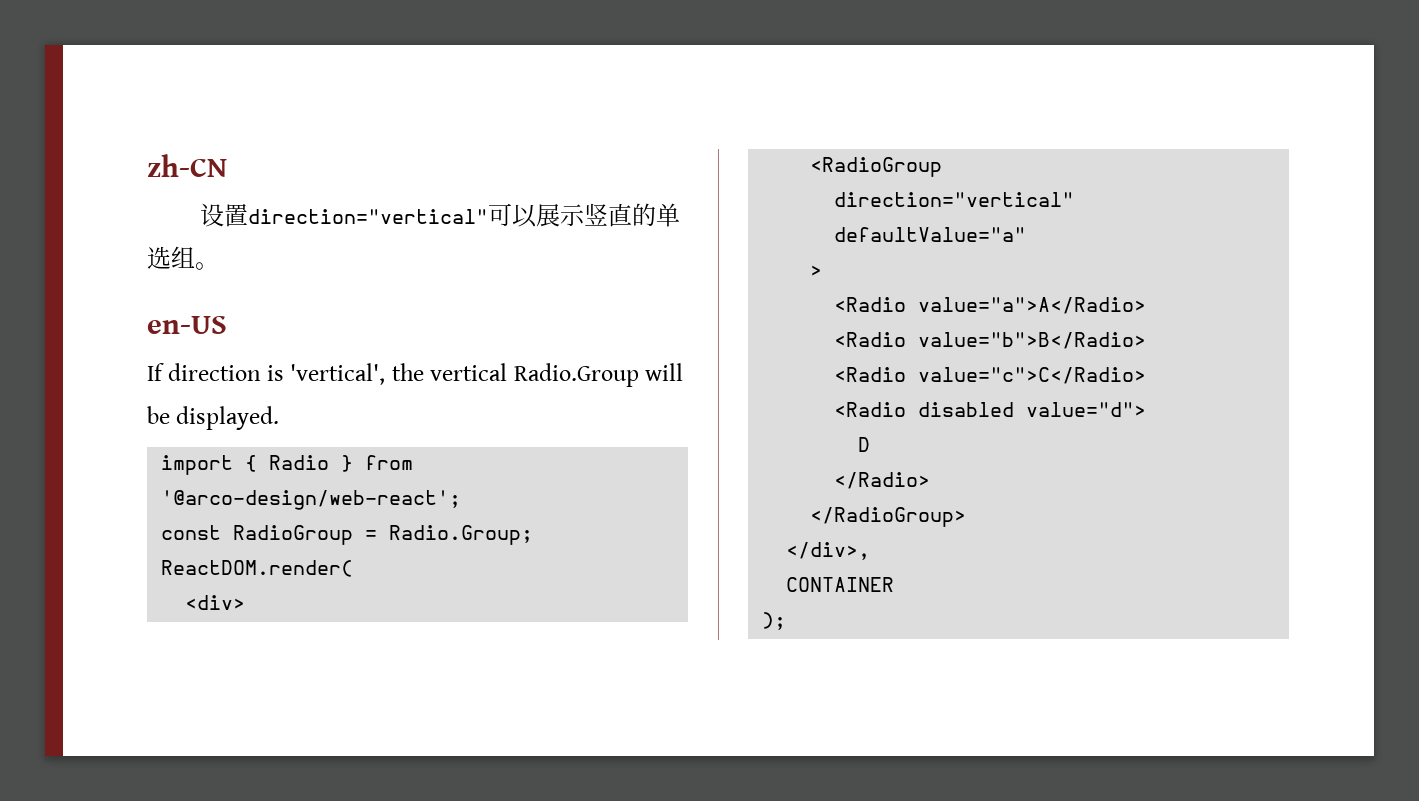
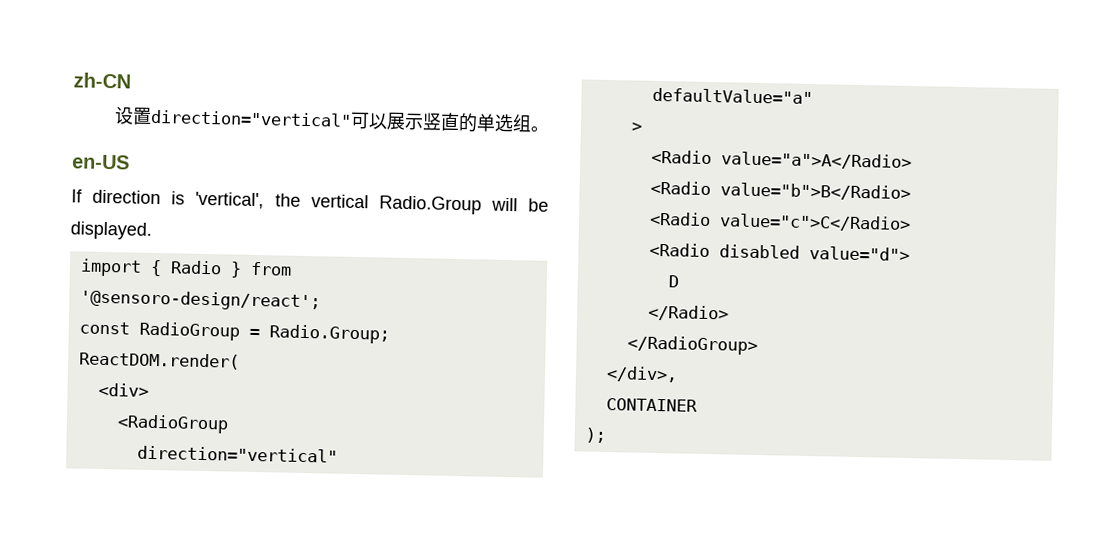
- import { Radio } from '@arco-design/web-react';
+ import { Radio } from '@sensoro-design/react';

